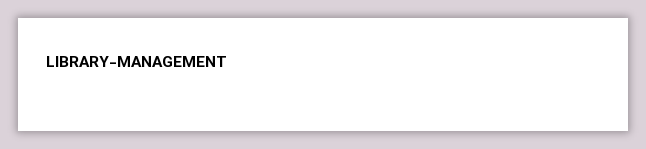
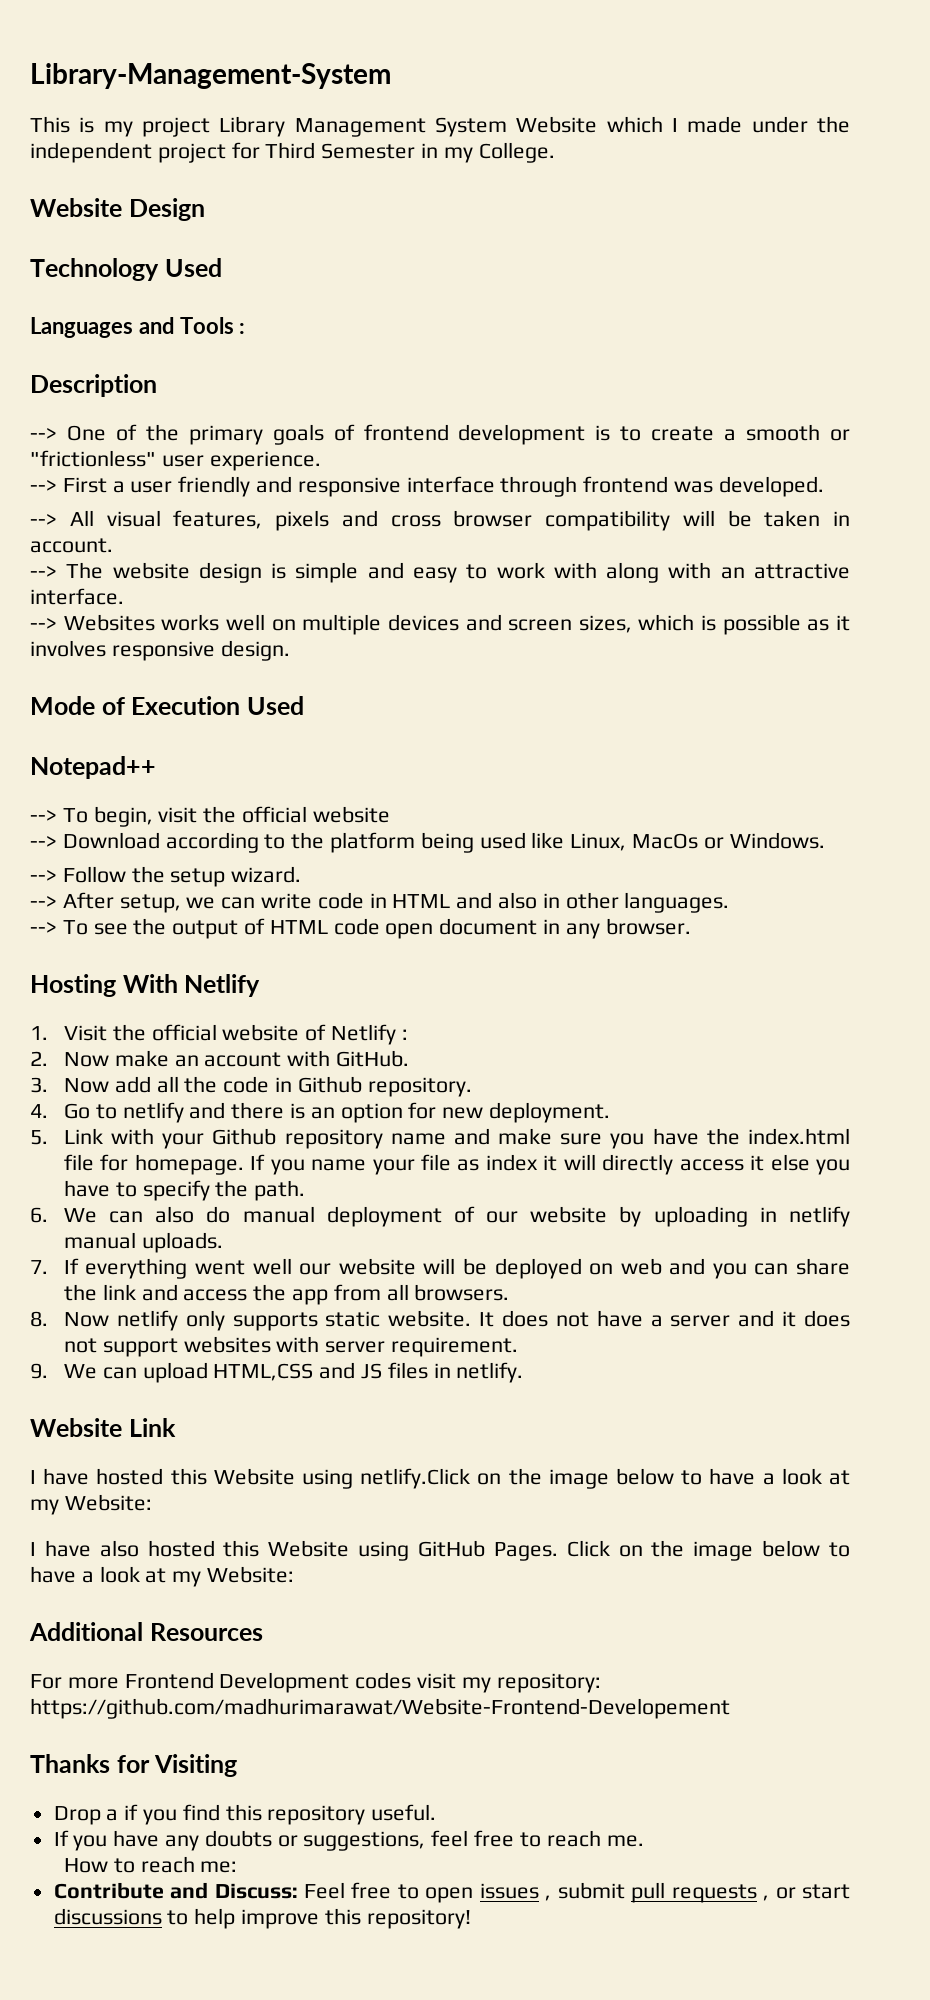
- LIBRARY-MANAGEMENT
+ Library-Management-System
+ This is my project Library Management System Website which I made under the independent project for Third Semester in my College.
+ Website Design
+ Technology Used
+ Languages and Tools :
+ Description
+ --> One of the primary goals of frontend development is to create a smooth or "frictionless" user experience.
+ --> First a user friendly and responsive interface through frontend was developed.
+ --> All visual features, pixels and cross browser compatibility will be taken in account.
+ --> The website design is simple and easy to work with along with an attractive interface.
+ --> Websites works well on multiple devices and screen sizes, which is possible as it involves responsive design.
+ Mode of Execution Used
+ Notepad++
+ --> To begin, visit the official website
+ --> Download according to the platform being used like Linux, MacOs or Windows.
+ --> Follow the setup wizard.
+ --> After setup, we can write code in HTML and also in other languages.
+ --> To see the output of HTML code open document in any browser.
+ Hosting With Netlify
+ 1. Visit the official website of Netlify :
+ 2. Now make an account with GitHub.
+ 3. Now add all the code in Github repository.
+ 4. Go to netlify and there is an option for new deployment.
+ 5. Link with your Github repository name and make sure you have the index.html file for homepage. If you name your file as index it will directly access it else you have to specify the path.
+ 6. We can also do manual deployment of our website by uploading in netlify manual uploads.
+ 7. If everything went well our website will be deployed on web and you can share the link and access the app from all browsers.
+ 8. Now netlify only supports static website. It does not have a server and it does not support websites with server requirement.
+ 9. We can upload HTML,CSS and JS files in netlify.
+ Website Link
+ I have hosted this Website using netlify.Click on the image below to have a look at my Website:
+ I have also hosted this Website using GitHub Pages. Click on the image below to have a look at my Website:
+ Additional Resources
+ For more Frontend Development codes visit my repository: https://github.com/madhurimarawat/Website-Frontend-Developement
+ Thanks for Visiting
+ Drop a if you find this repository useful.
+ If you have any doubts or suggestions, feel free to reach me.
+ How to reach me:
+ Contribute and Discuss: Feel free to open issues , submit pull requests , or start discussions to help improve this repository!

